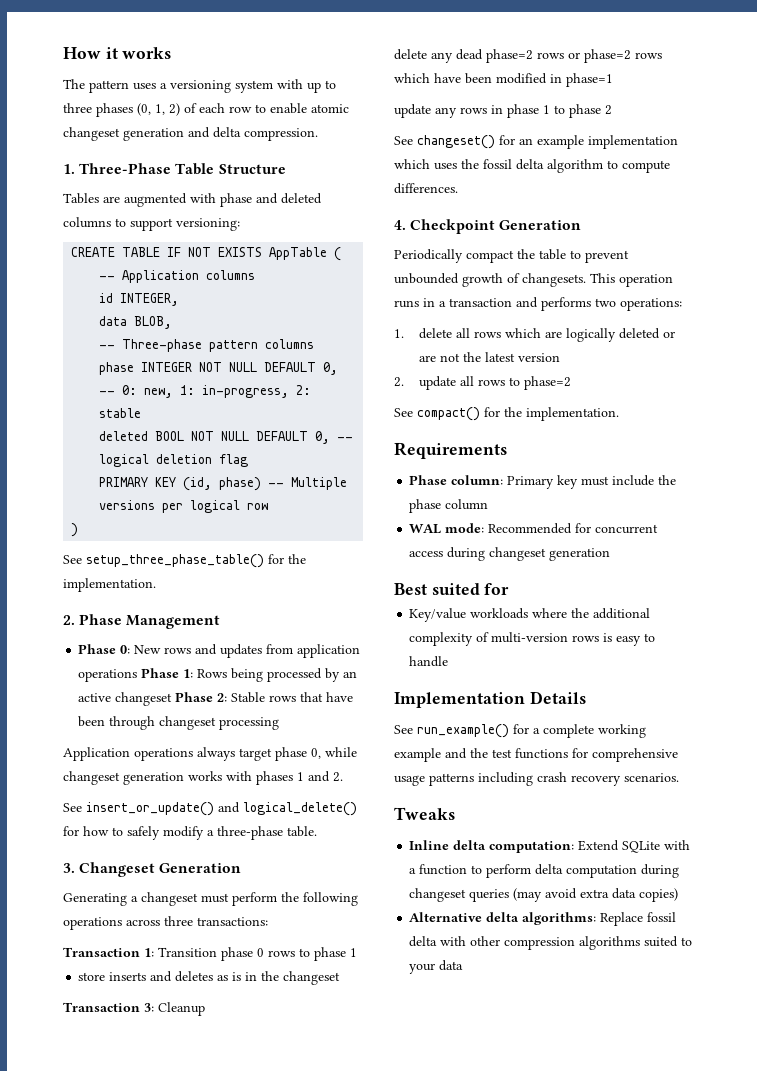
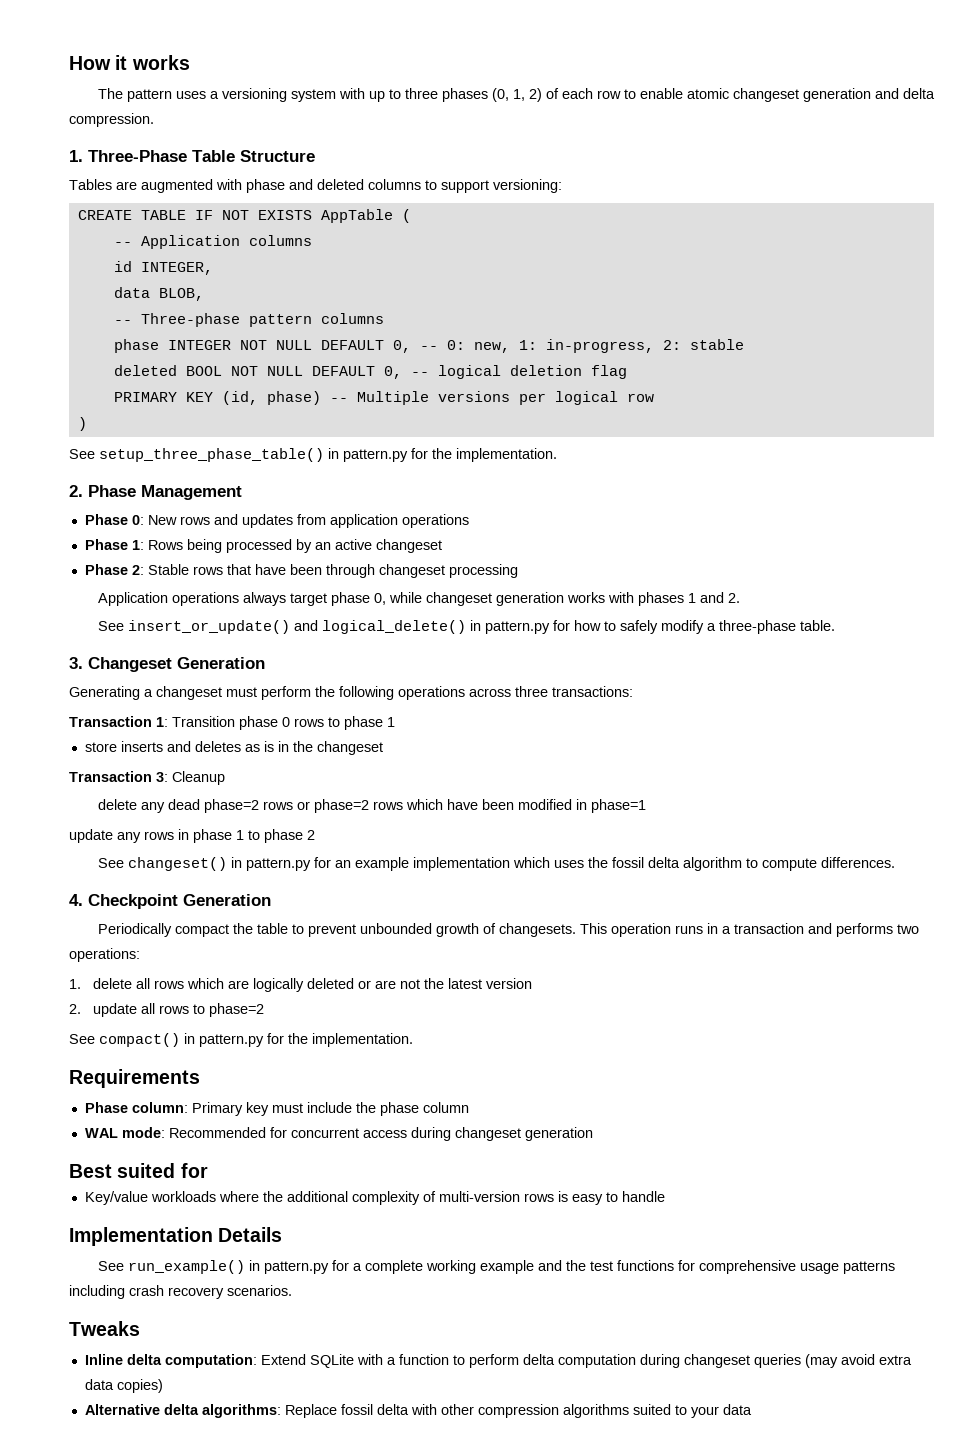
- See setup_three_phase_table() for the implementation.
+ See setup_three_phase_table() in pattern.py for the implementation.
- Phase 0: New rows and updates from application operations Phase 1: Rows being processed by an active changeset Phase 2: Stable rows that have been through changeset processing
+ Phase 0: New rows and updates from application operations
+ Phase 1: Rows being processed by an active changeset
+ Phase 2: Stable rows that have been through changeset processing
- See insert_or_update() and logical_delete() for how to safely modify a three-phase table.
+ See insert_or_update() and logical_delete() in pattern.py for how to safely modify a three-phase table.
- See changeset() for an example implementation which uses the fossil delta algorithm to compute differences.
+ See changeset() in pattern.py for an example implementation which uses the fossil delta algorithm to compute differences.
- See compact() for the implementation.
+ See compact() in pattern.py for the implementation.
- See run_example() for a complete working example and the test functions for comprehensive usage patterns including crash recovery scenarios.
+ See run_example() in pattern.py for a complete working example and the test functions for comprehensive usage patterns including crash recovery scenarios.

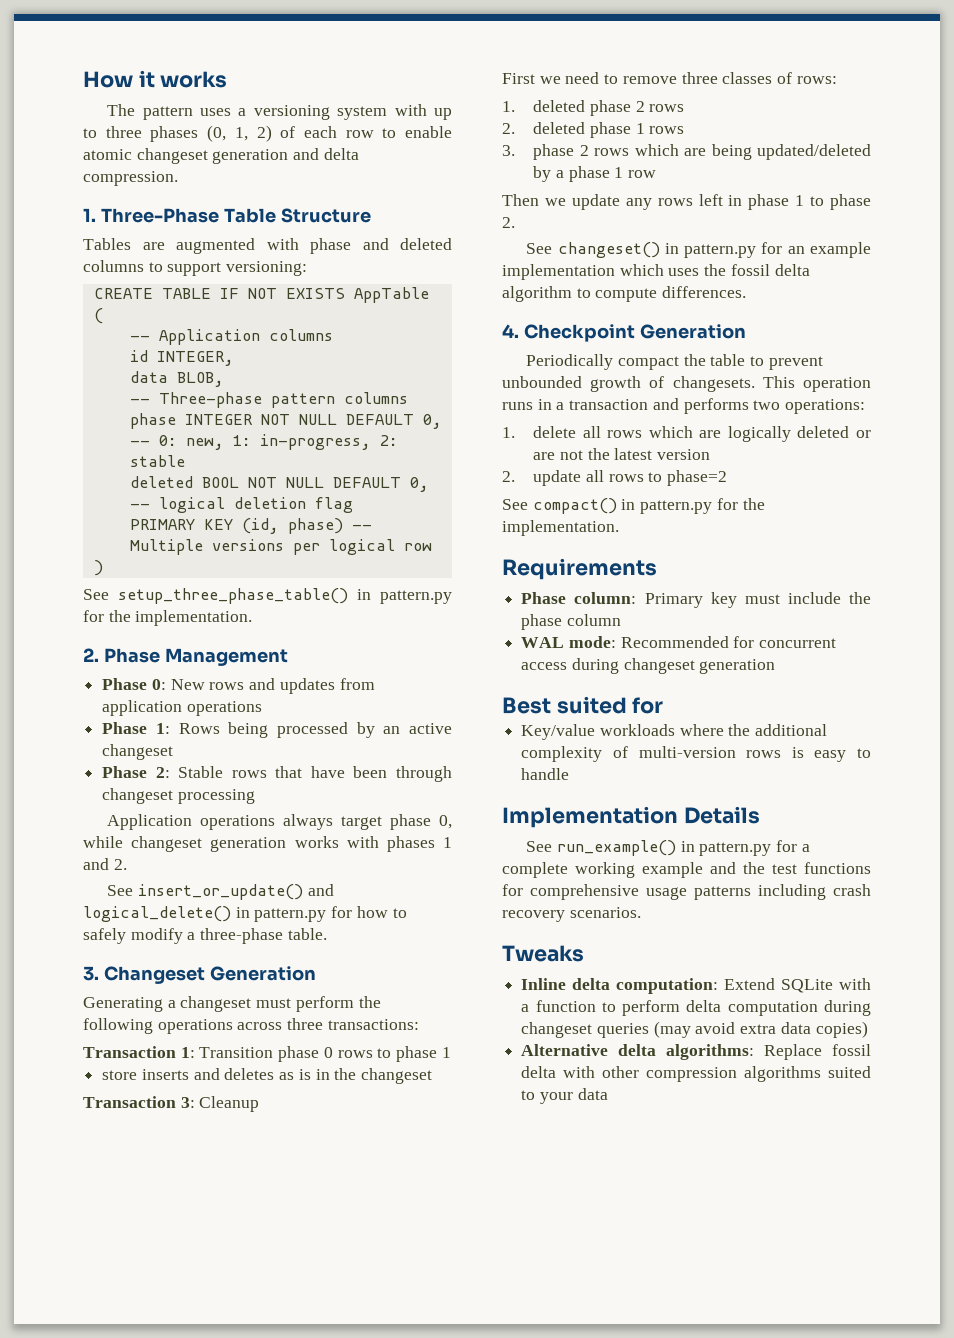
- delete any dead phase=2 rows or phase=2 rows which have been modified in phase=1
- update any rows in phase 1 to phase 2
+ First we need to remove three classes of rows:
+ 1. deleted phase 2 rows
+ 2. deleted phase 1 rows
+ 3. phase 2 rows which are being updated/deleted by a phase 1 row
+ Then we update any rows left in phase 1 to phase 2.

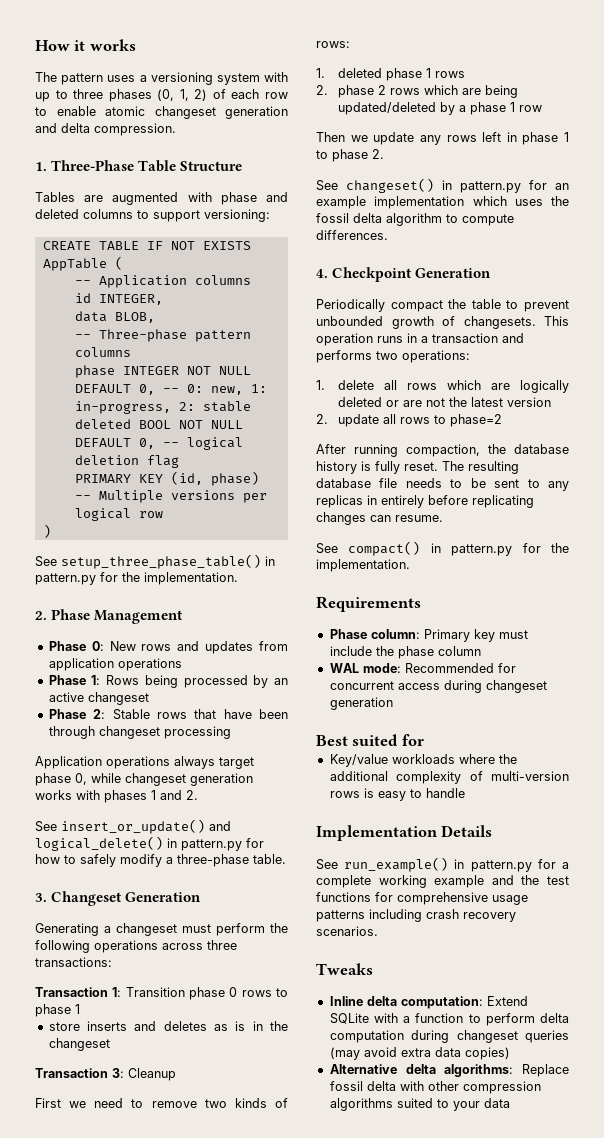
- First we need to remove three classes of rows:
+ First we need to remove two kinds of rows:
- 1. deleted phase 2 rows
- 2. deleted phase 1 rows
+ 1. deleted phase 1 rows
- 3. phase 2 rows which are being updated/deleted by a phase 1 row
+ 2. phase 2 rows which are being updated/deleted by a phase 1 row
+ After running compaction, the database history is fully reset. The resulting database file needs to be sent to any replicas in entirely before replicating changes can resume.

